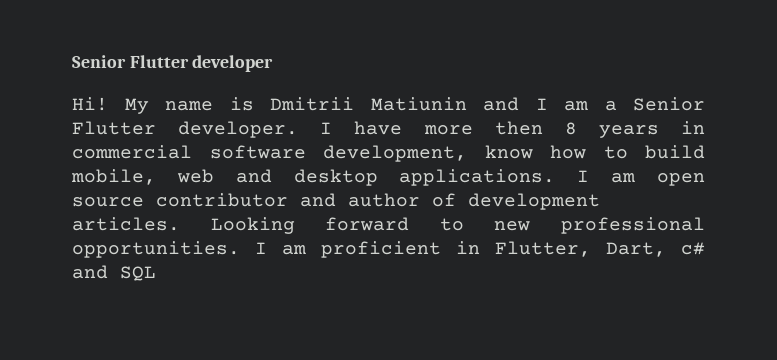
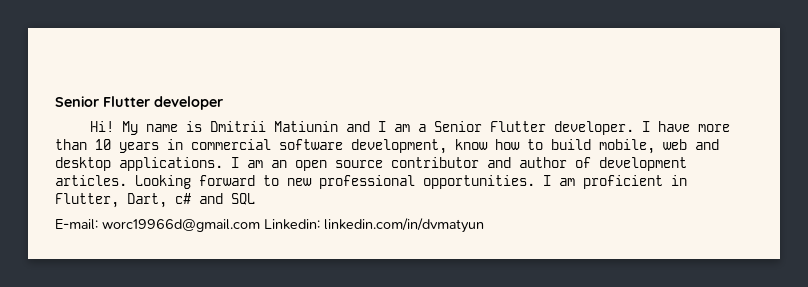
- I have more then 8 years in commercial software development, know how to build mobile, web and desktop applications.
+ I have more than 10 years in commercial software development, know how to build mobile, web and desktop applications.
- I am open source contributor and author of development articles.
+ I am an open source contributor and author of development articles.
+ E-mail: worc19966d@gmail.com Linkedin: linkedin.com/in/dvmatyun

